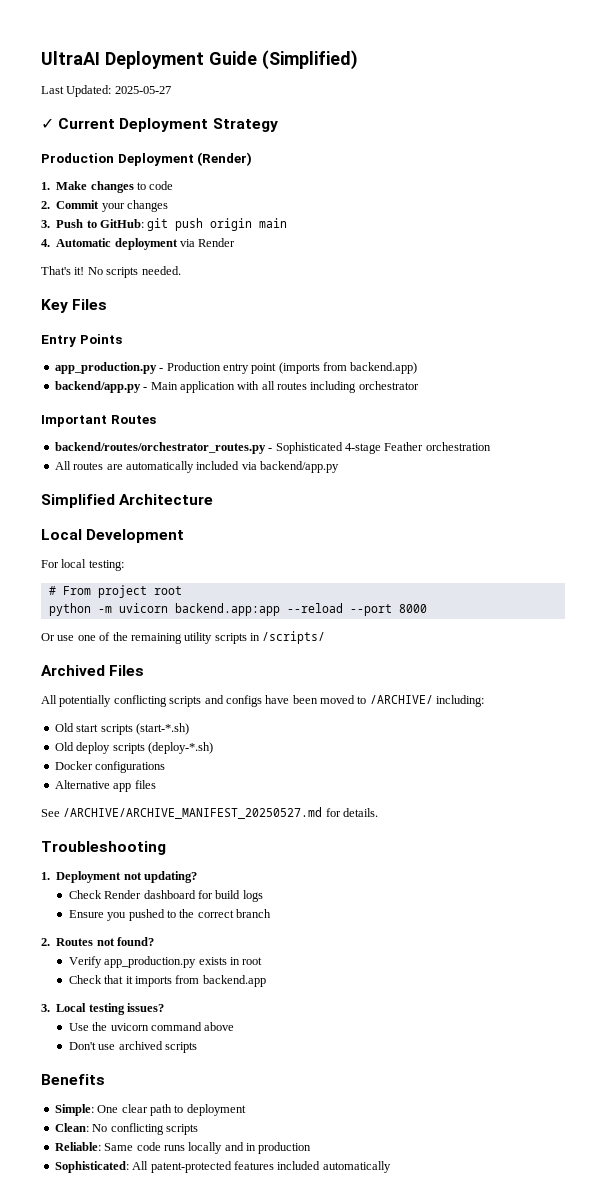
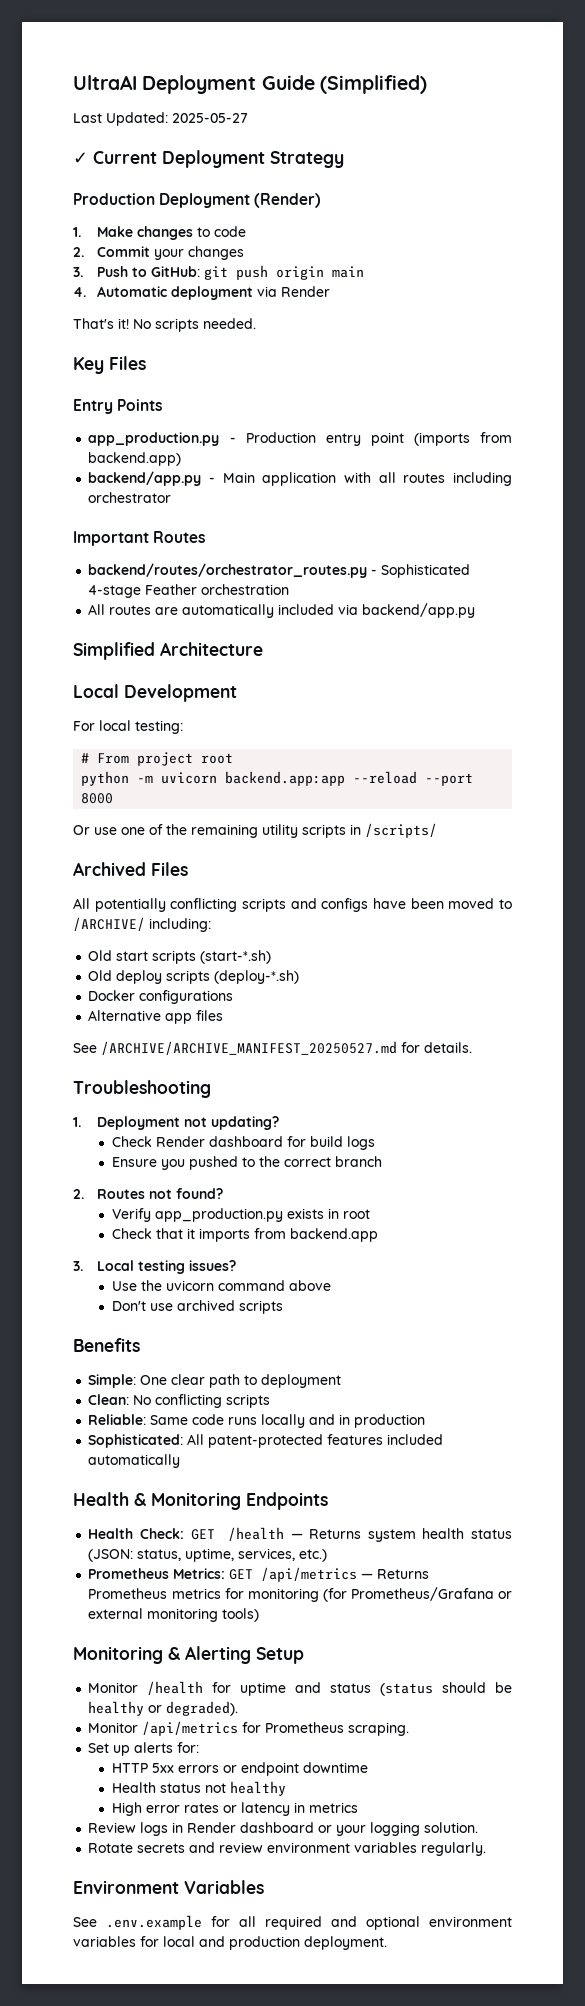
+ Health & Monitoring Endpoints
+ Health Check: GET /health — Returns system health status (JSON: status, uptime, services, etc.)
+ Prometheus Metrics: GET /api/metrics — Returns Prometheus metrics for monitoring (for Prometheus/Grafana or external monitoring tools)
+ Monitoring & Alerting Setup
+ Monitor /health for uptime and status (status should be healthy or degraded).
+ Monitor /api/metrics for Prometheus scraping.
+ Set up alerts for:
+ HTTP 5xx errors or endpoint downtime
+ Health status not healthy
+ High error rates or latency in metrics
+ Review logs in Render dashboard or your logging solution.
+ Rotate secrets and review environment variables regularly.
+ Environment Variables
+ See .env.example for all required and optional environment variables for local and production deployment.

